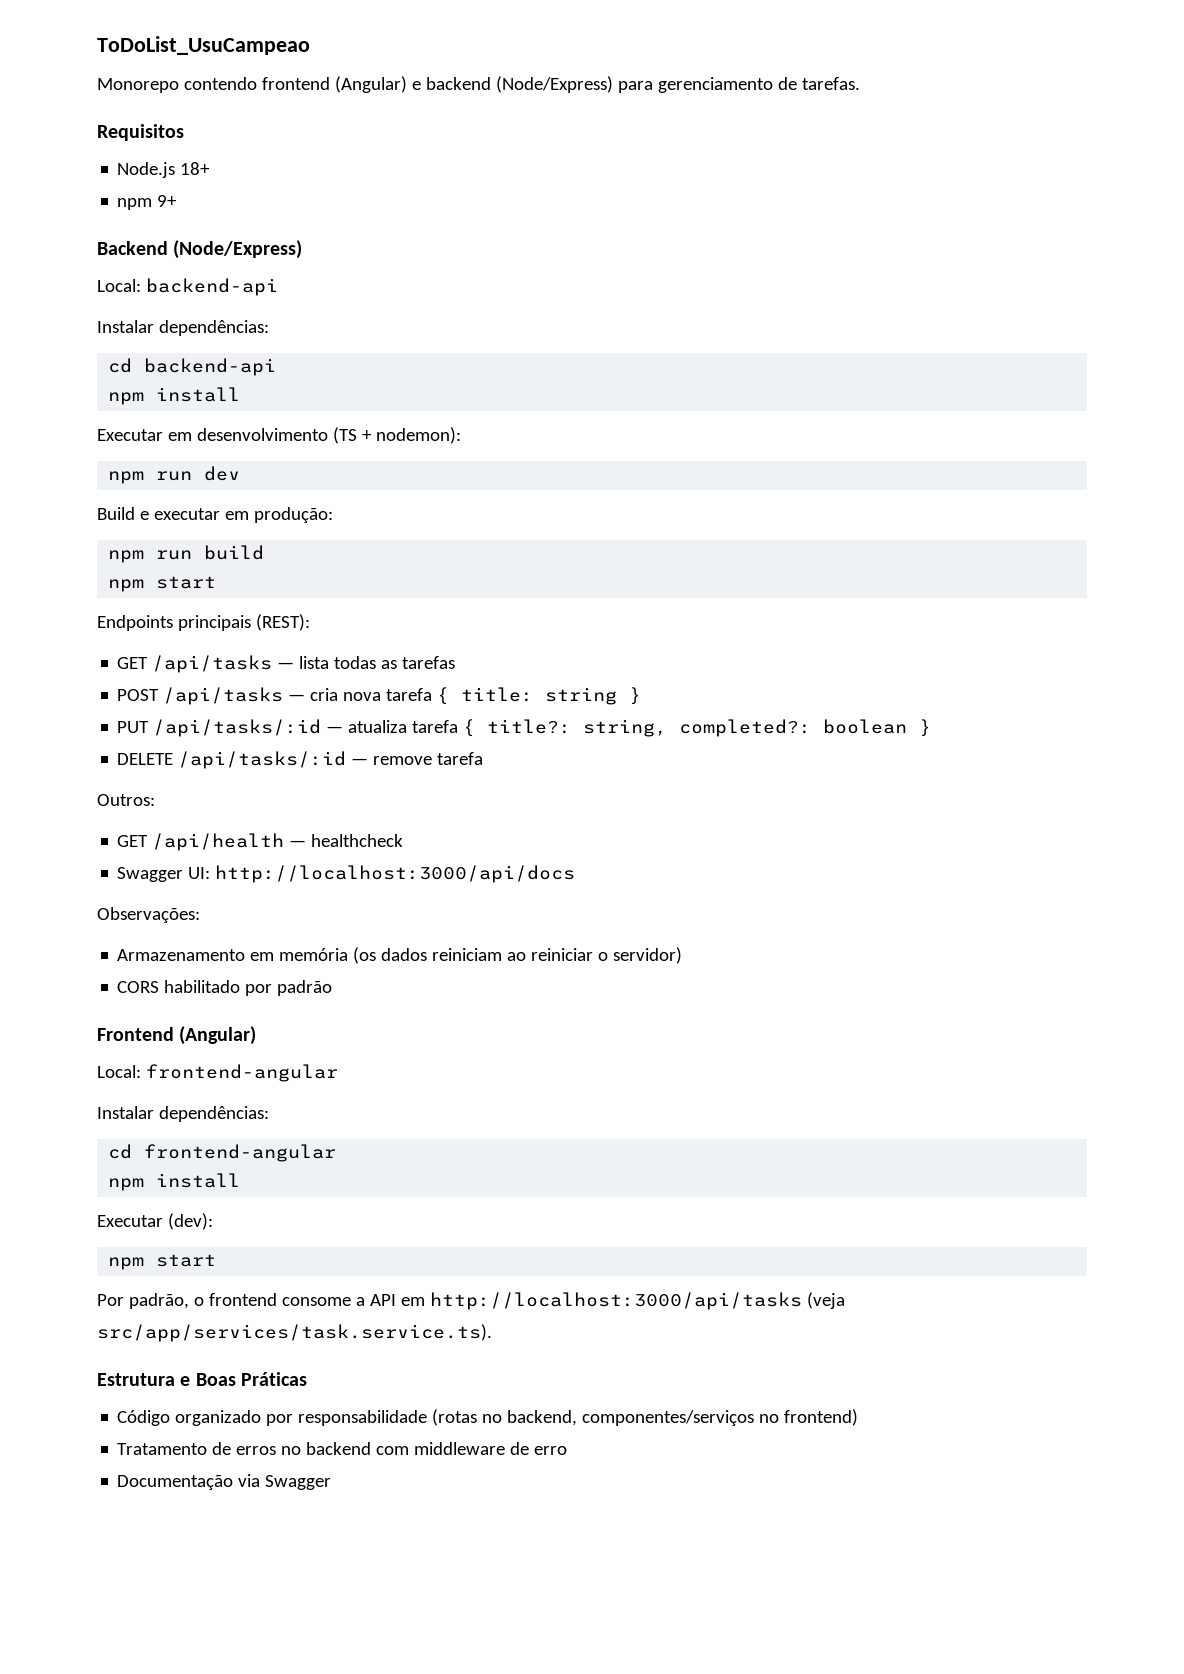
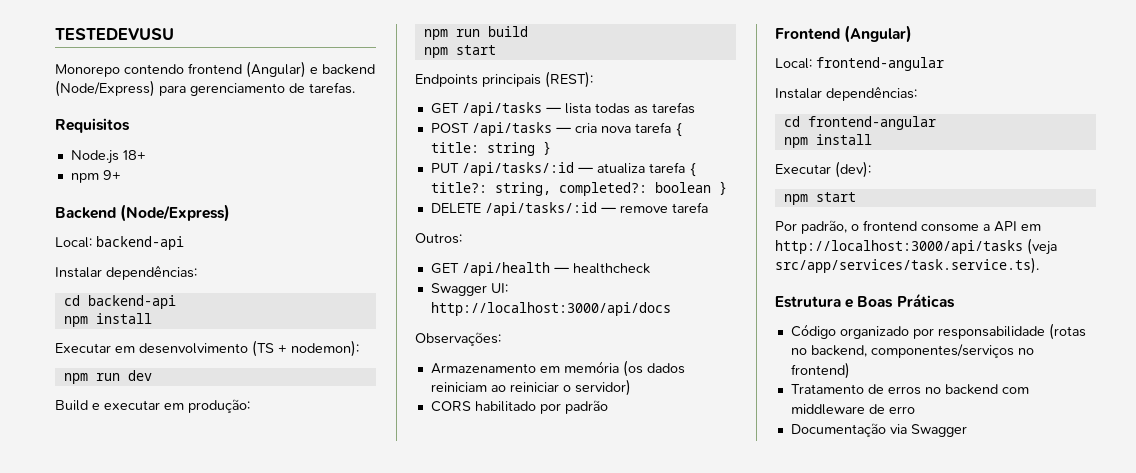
- ToDoList_UsuCampeao
+ TESTEDEVUSU

